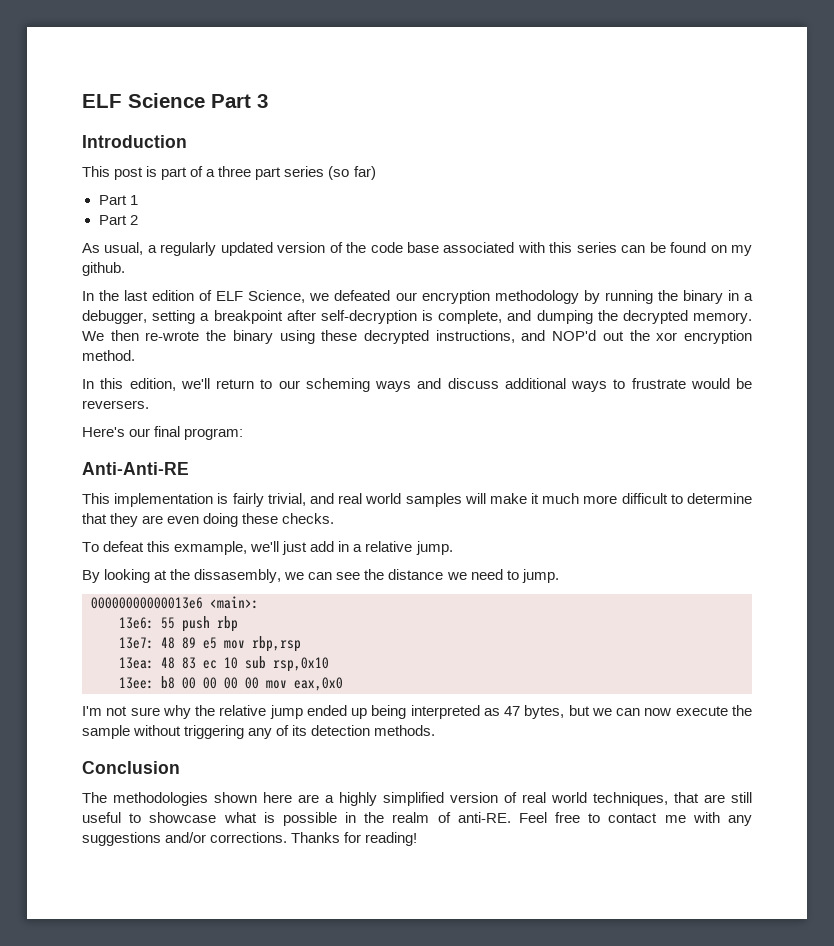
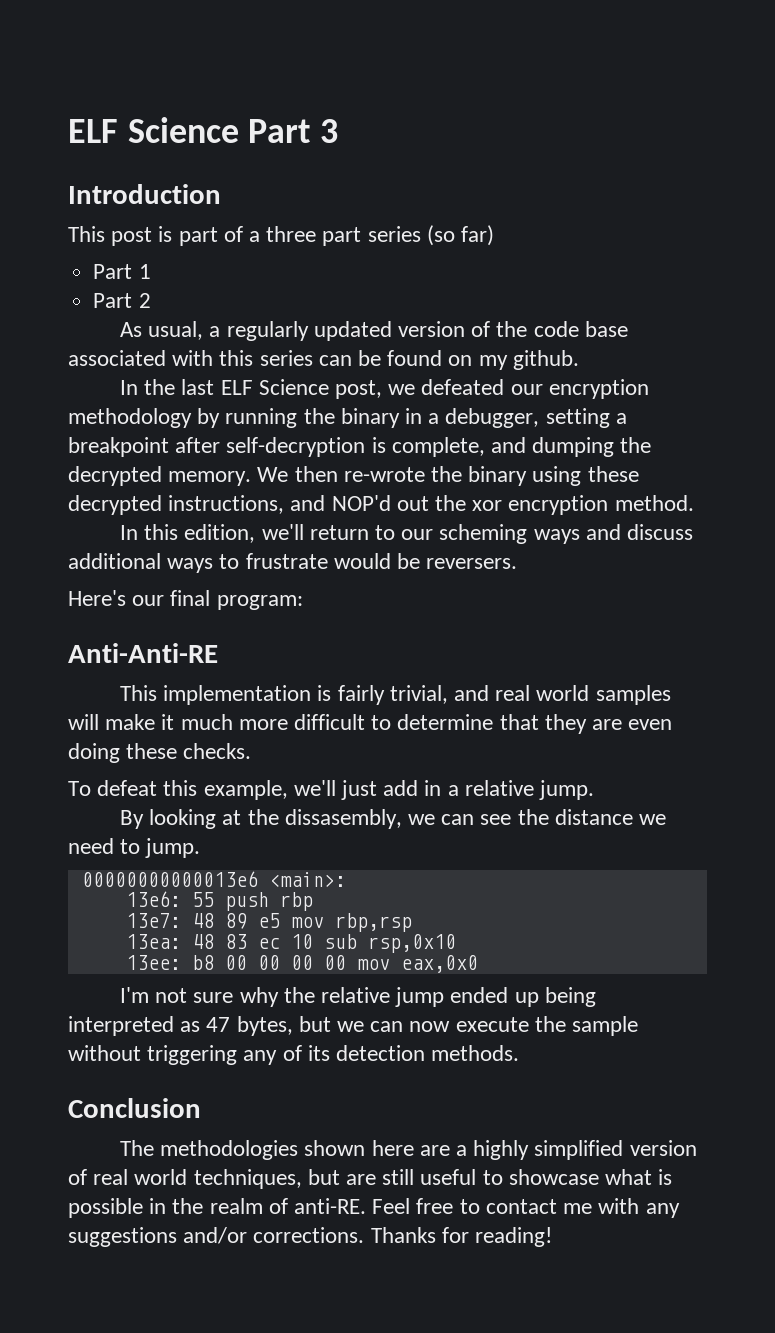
- In the last edition of ELF Science, we defeated our encryption methodology by running the binary in a debugger, setting a breakpoint after self-decryption is complete, and dumping the decrypted memory.
+ In the last ELF Science post, we defeated our encryption methodology by running the binary in a debugger, setting a breakpoint after self-decryption is complete, and dumping the decrypted memory.
- To defeat this exmample, we'll just add in a relative jump.
+ To defeat this example, we'll just add in a relative jump.
- The methodologies shown here are a highly simplified version of real world techniques, that are still useful to showcase what is possible in the realm of anti-RE.
+ The methodologies shown here are a highly simplified version of real world techniques, but are still useful to showcase what is possible in the realm of anti-RE.

